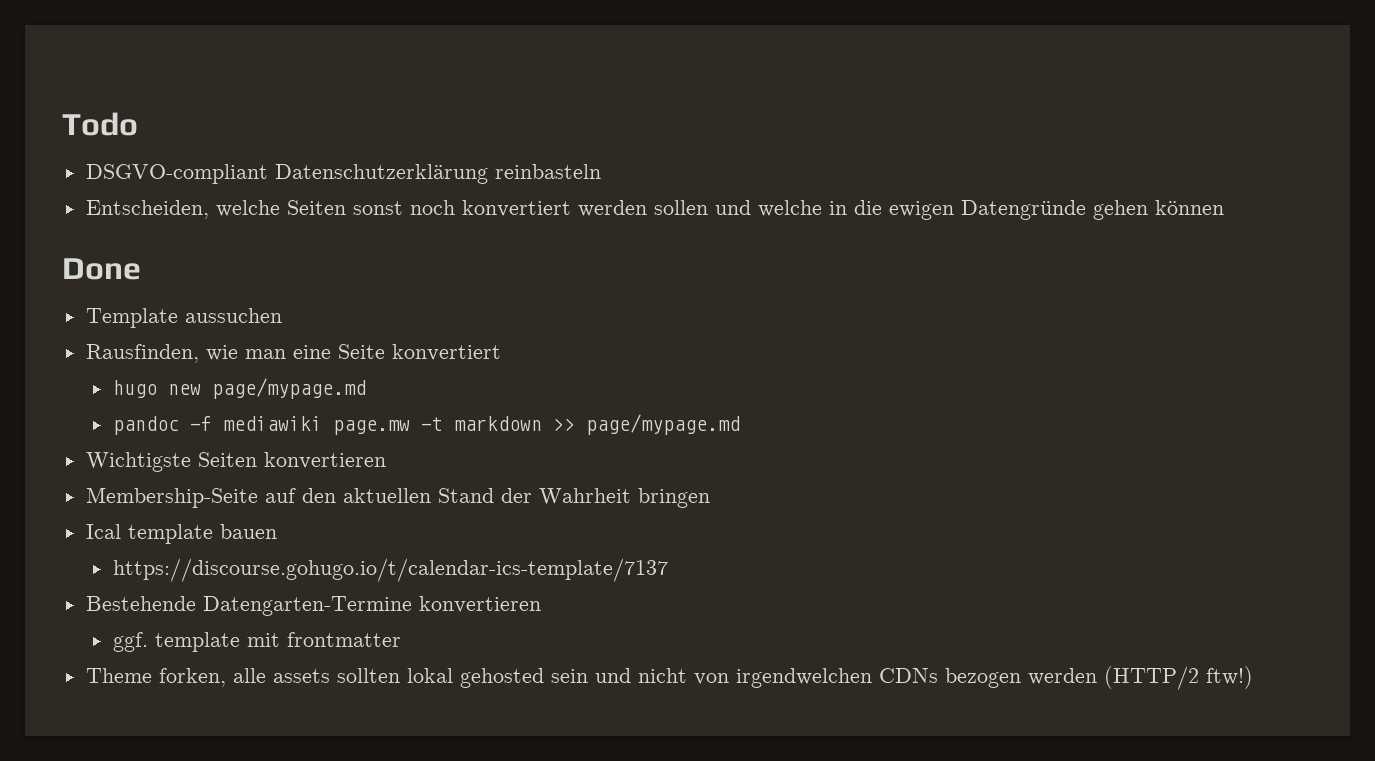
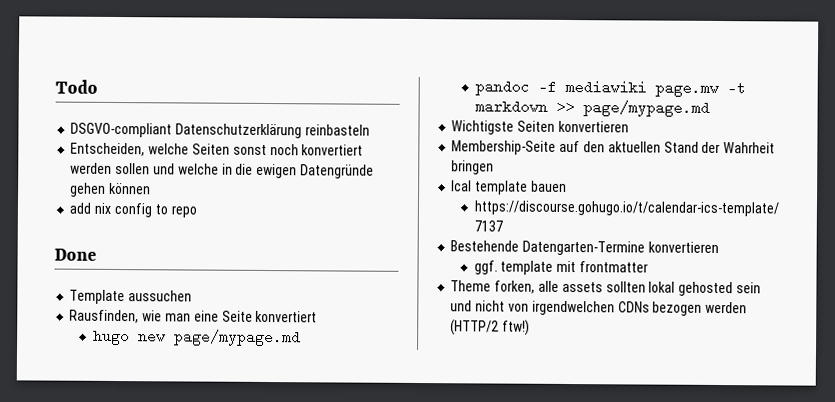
+ add nix config to repo

